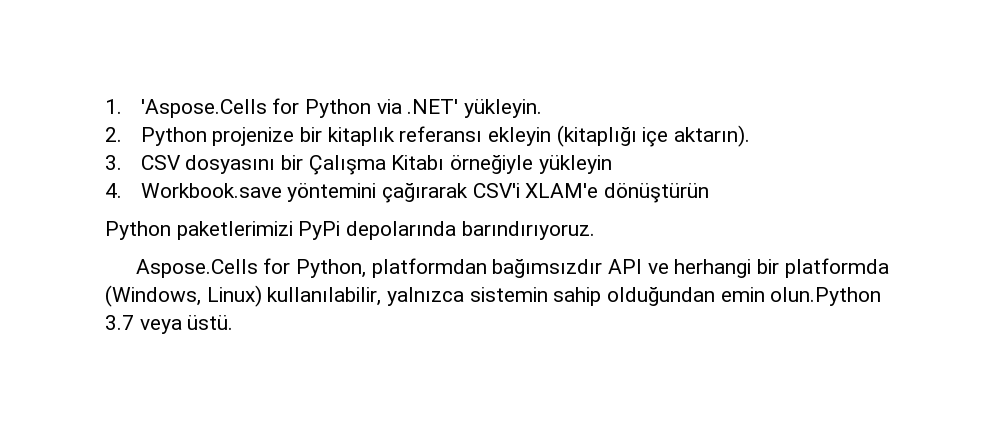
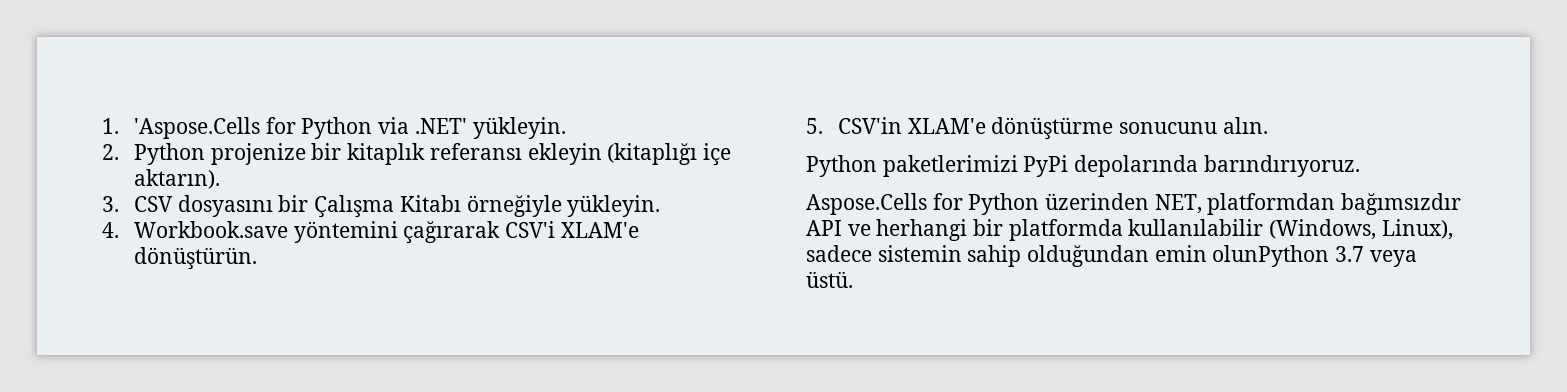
- 3. CSV dosyasını bir Çalışma Kitabı örneğiyle yükleyin
+ 3. CSV dosyasını bir Çalışma Kitabı örneğiyle yükleyin.
- 4. Workbook.save yöntemini çağırarak CSV'i XLAM'e dönüştürün
+ 4. Workbook.save yöntemini çağırarak CSV'i XLAM'e dönüştürün.
+ 5. CSV'in XLAM'e dönüştürme sonucunu alın.
- Aspose.Cells for Python, platformdan bağımsızdır API ve herhangi bir platformda (Windows, Linux) kullanılabilir, yalnızca sistemin sahip olduğundan emin olun.Python 3.7 veya üstü.
+ Aspose.Cells for Python üzerinden NET, platformdan bağımsızdır API ve herhangi bir platformda kullanılabilir (Windows, Linux), sadece sistemin sahip olduğundan emin olunPython 3.7 veya üstü.

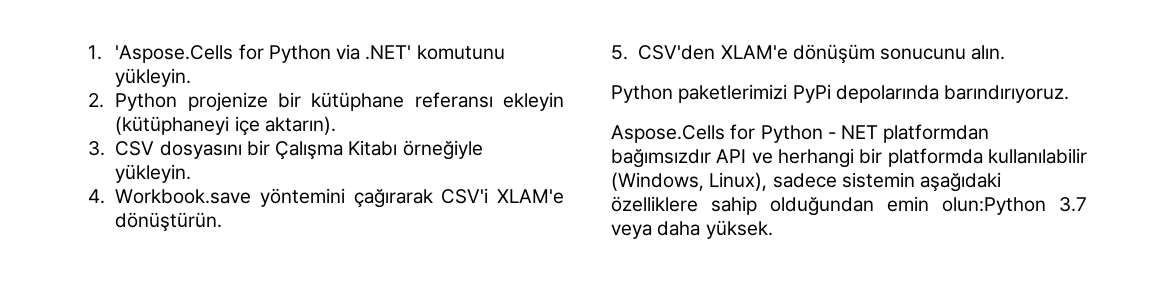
- 1. 'Aspose.Cells for Python via .NET' yükleyin.
+ 1. 'Aspose.Cells for Python via .NET' komutunu yükleyin.
- 2. Python projenize bir kitaplık referansı ekleyin (kitaplığı içe aktarın).
+ 2. Python projenize bir kütüphane referansı ekleyin (kütüphaneyi içe aktarın).
- 5. CSV'in XLAM'e dönüştürme sonucunu alın.
+ 5. CSV'den XLAM'e dönüşüm sonucunu alın.
- Aspose.Cells for Python üzerinden NET, platformdan bağımsızdır API ve herhangi bir platformda kullanılabilir (Windows, Linux), sadece sistemin sahip olduğundan emin olunPython 3.7 veya üstü.
+ Aspose.Cells for Python - NET platformdan bağımsızdır API ve herhangi bir platformda kullanılabilir (Windows, Linux), sadece sistemin aşağıdaki özelliklere sahip olduğundan emin olun:Python 3.7 veya daha yüksek.

